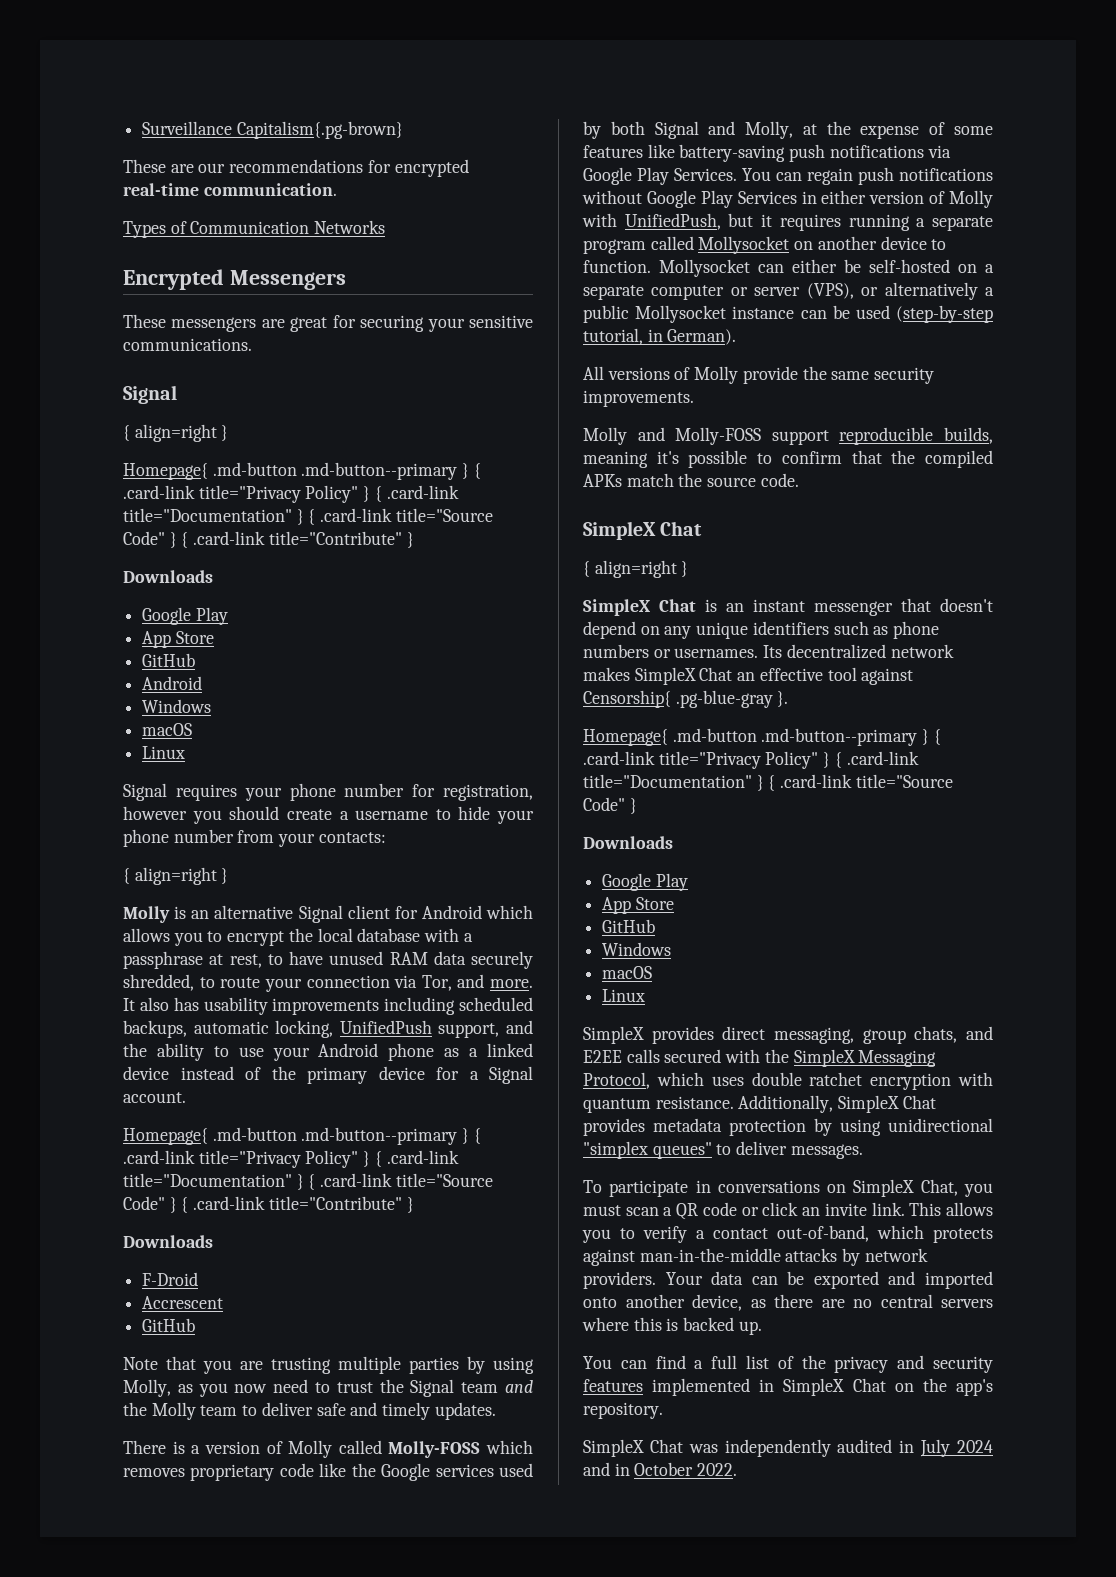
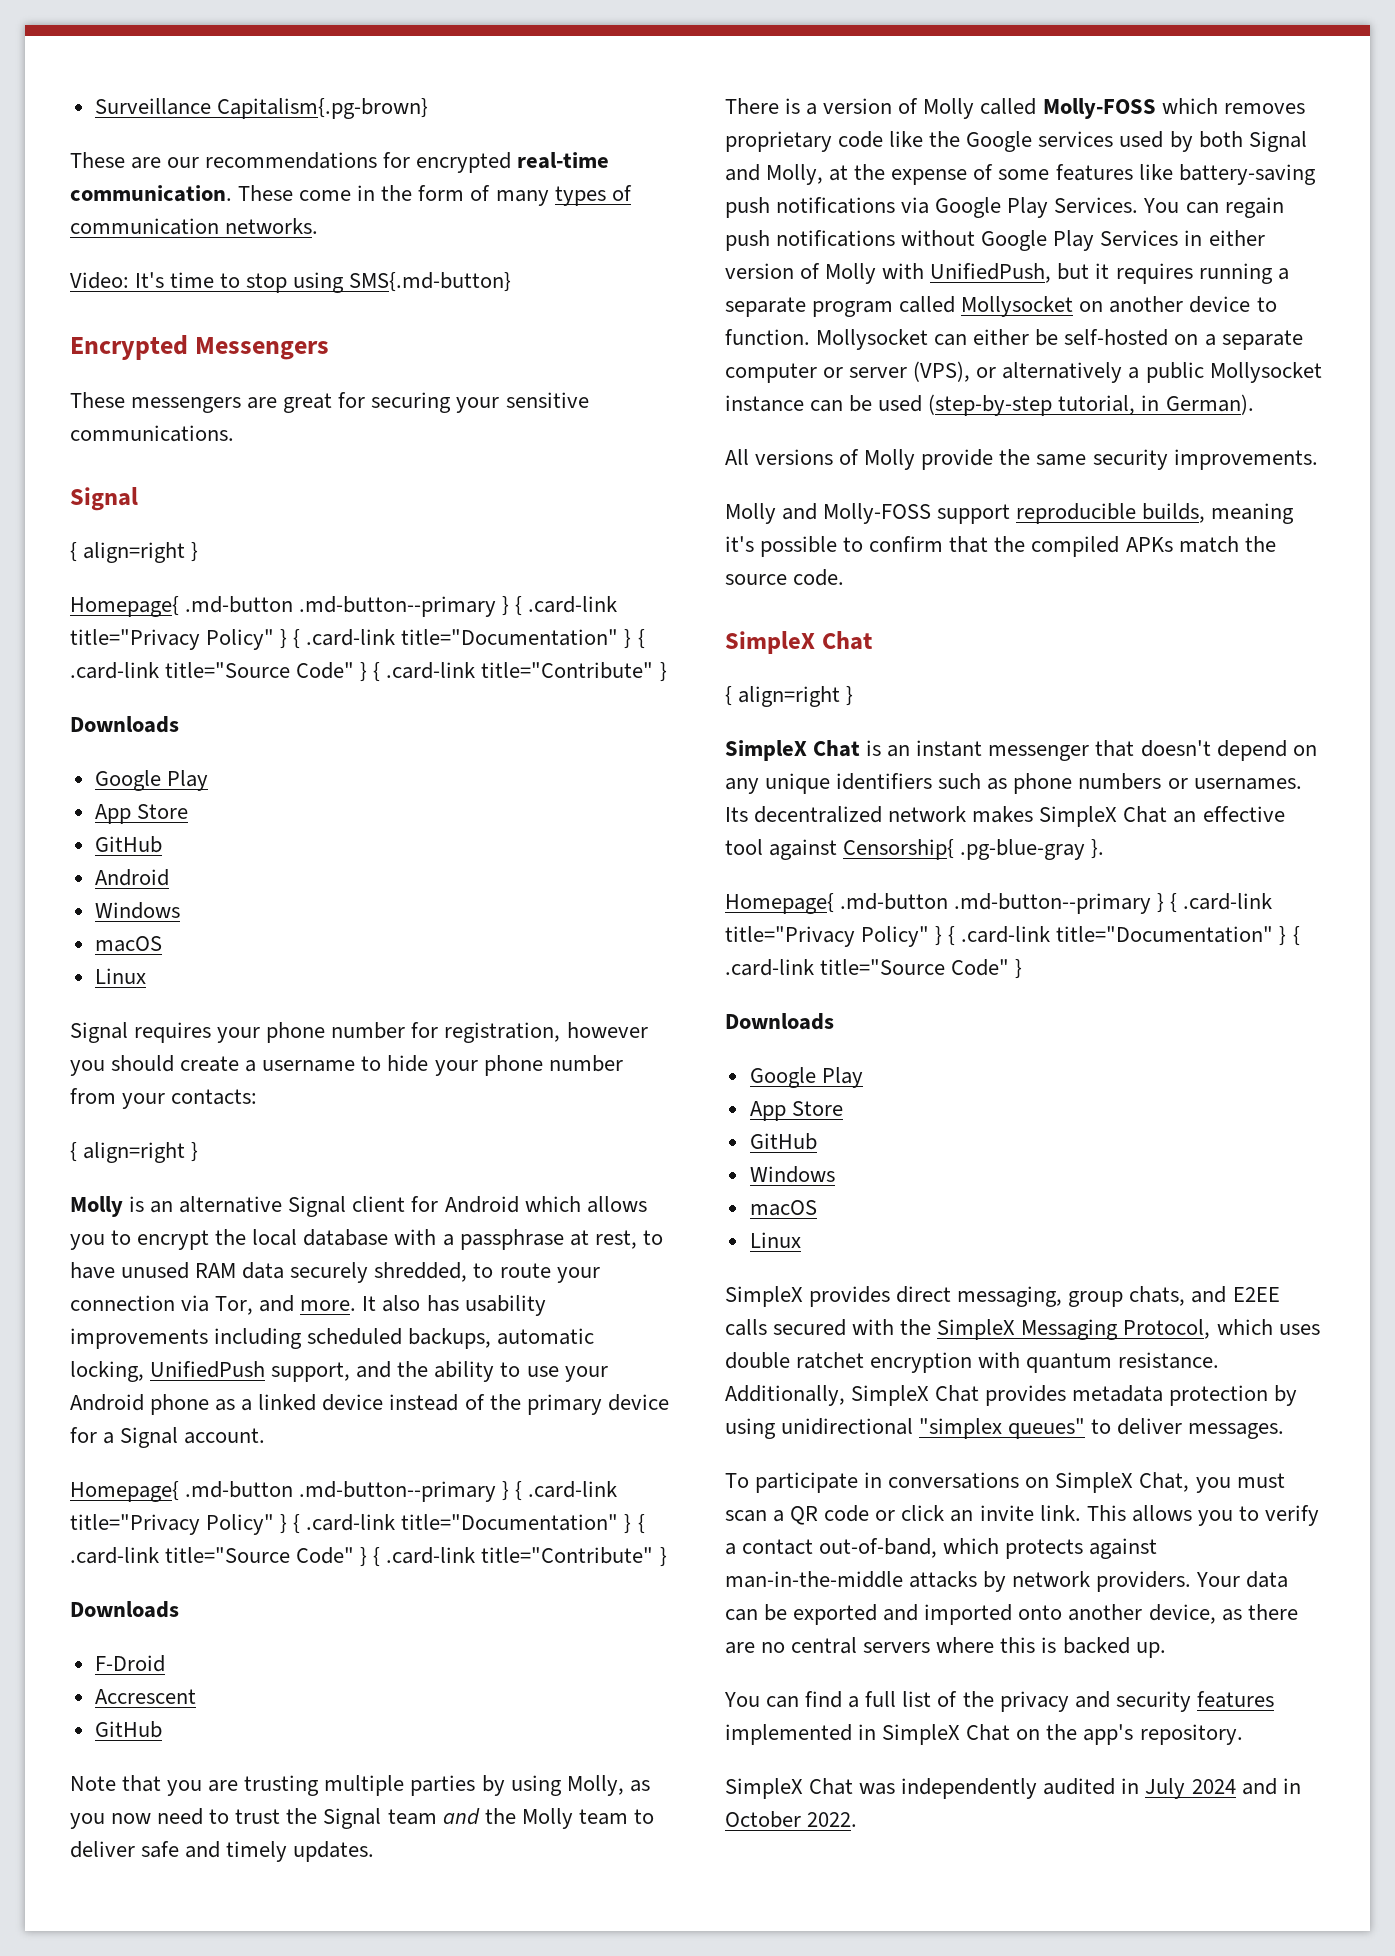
- These are our recommendations for encrypted real-time communication.
- Types of Communication Networks
+ These are our recommendations for encrypted real-time communication. These come in the form of many types of communication networks.
+ Video: It's time to stop using SMS{.md-button}

